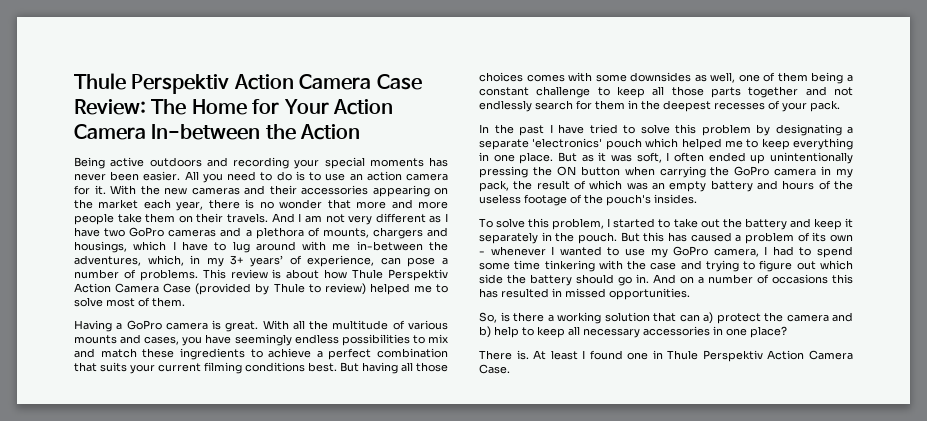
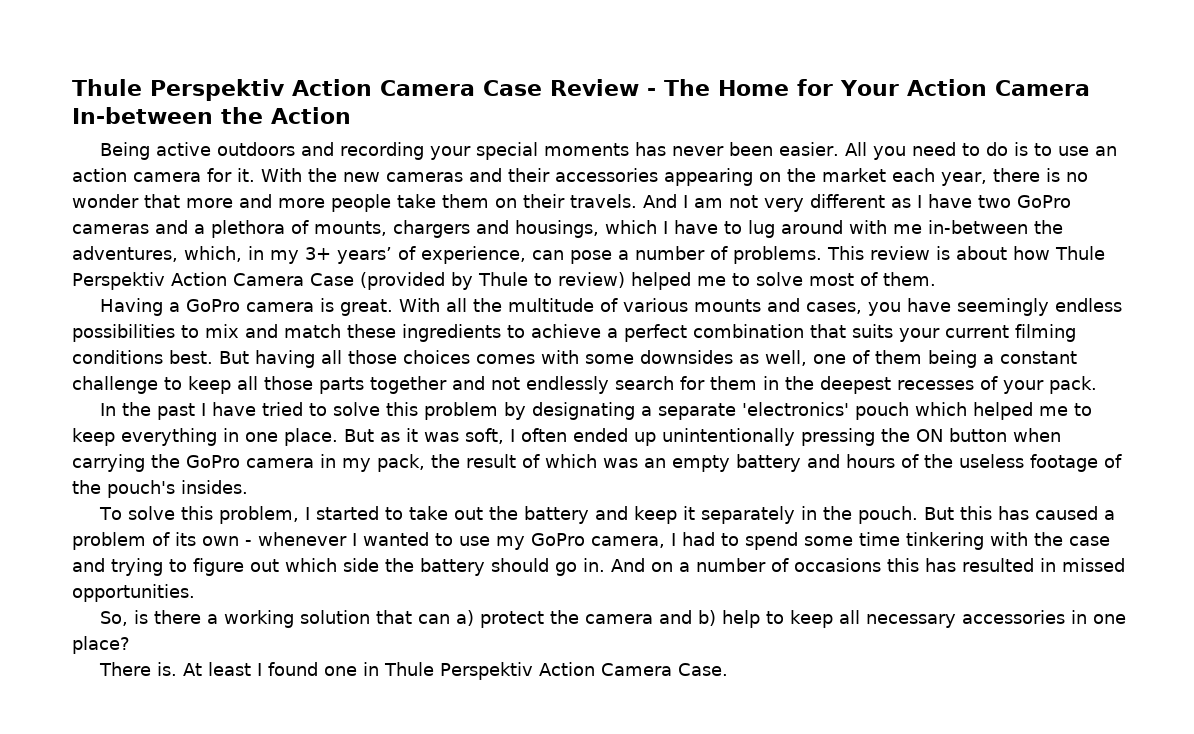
- Thule Perspektiv Action Camera Case Review: The Home for Your Action Camera In-between the Action
+ Thule Perspektiv Action Camera Case Review - The Home for Your Action Camera In-between the Action

